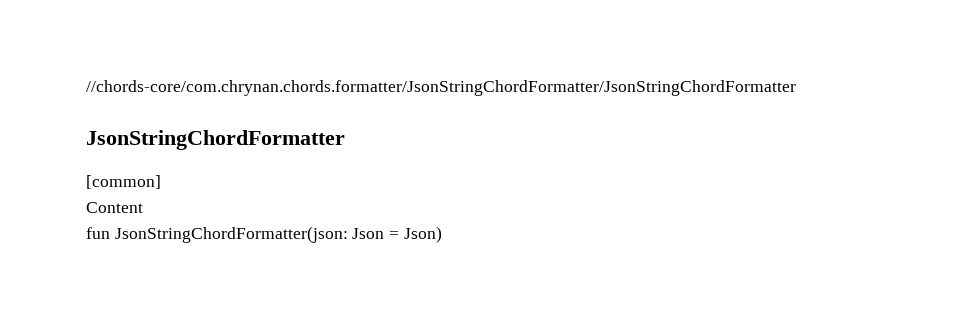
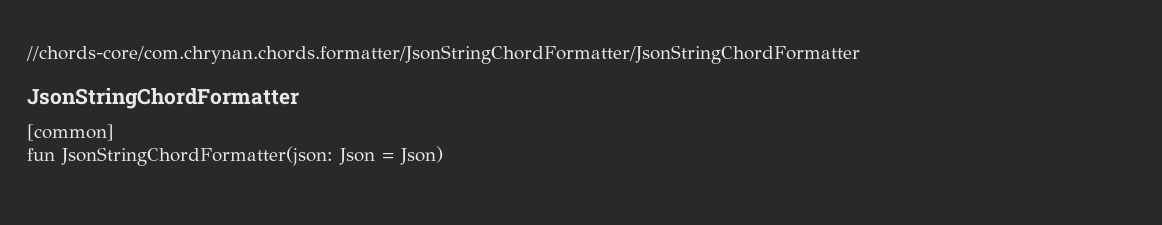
- Content

